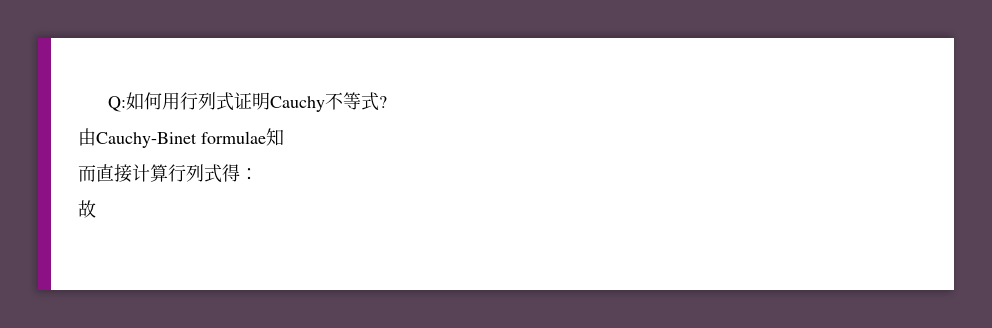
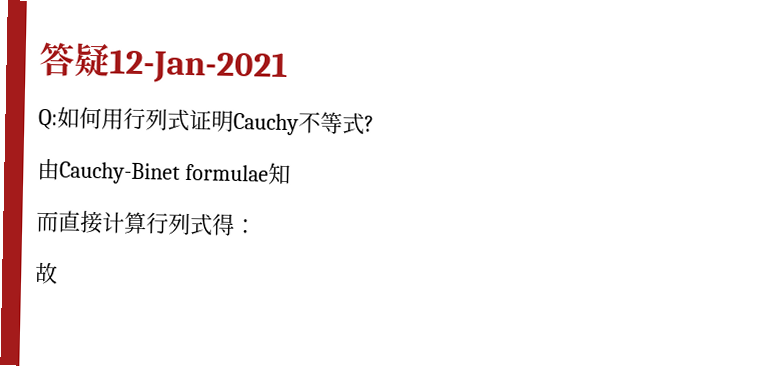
+ 答疑12-Jan-2021

